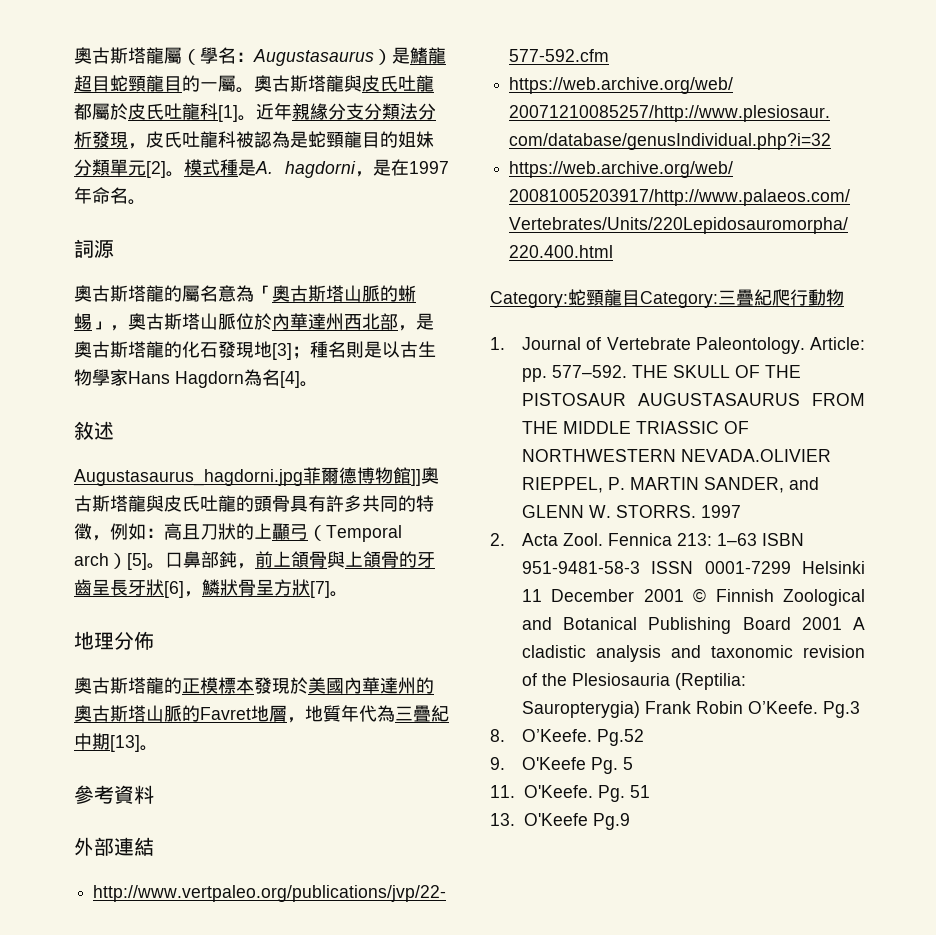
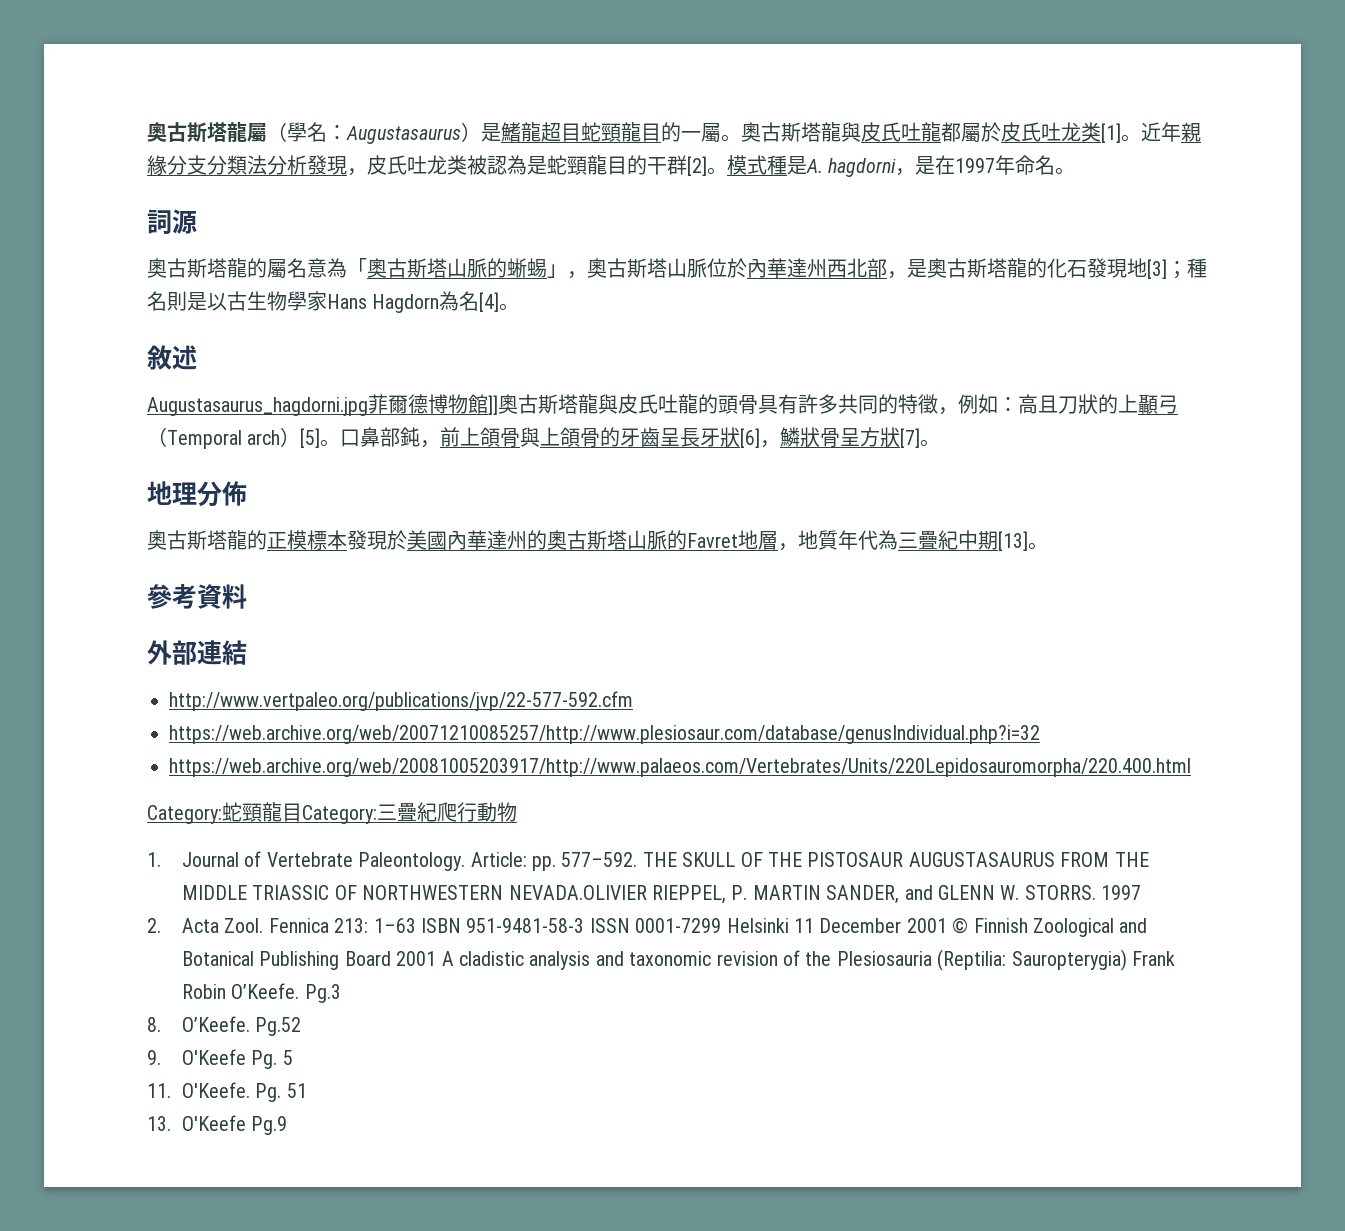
- 奧古斯塔龍與皮氏吐龍都屬於皮氏吐龍科[1]。
+ 奧古斯塔龍與皮氏吐龍都屬於皮氏吐龙类[1]。
- 近年親緣分支分類法分析發現，皮氏吐龍科被認為是蛇頸龍目的姐妹分類單元[2]。
+ 近年親緣分支分類法分析發現，皮氏吐龙类被認為是蛇頸龍目的干群[2]。

